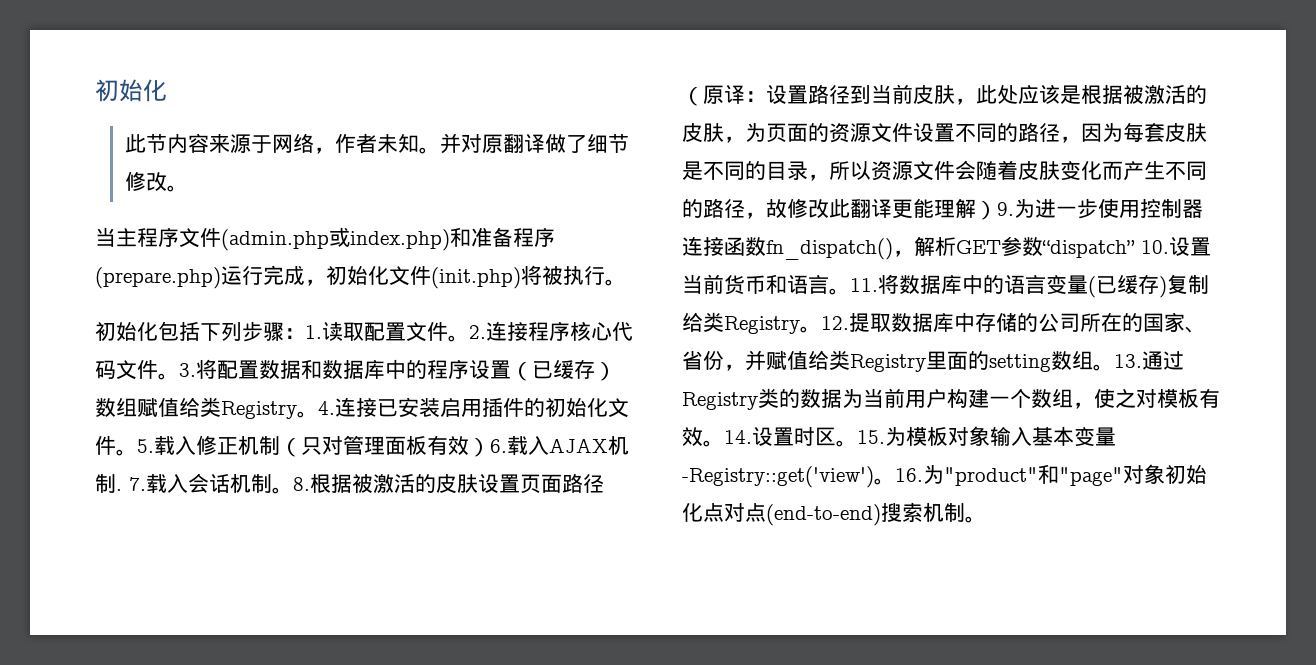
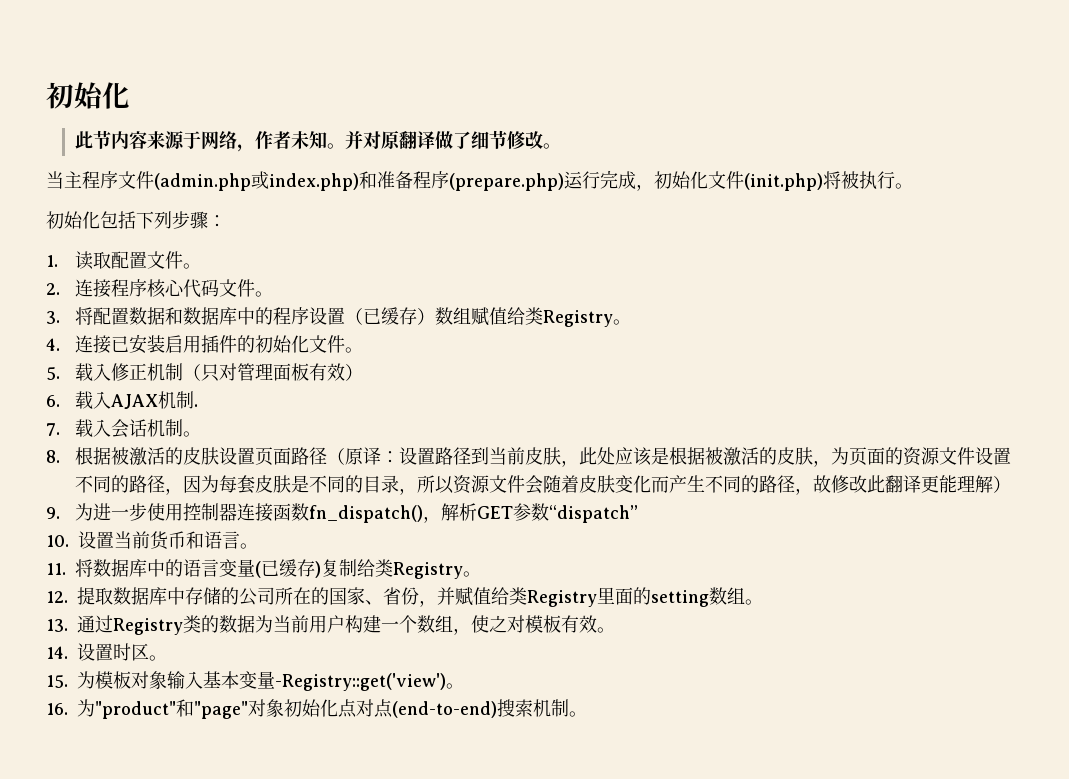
- 初始化包括下列步骤：1.读取配置文件。2.连接程序核心代码文件。3.将配置数据和数据库中的程序设置（已缓存）数组赋值给类Registry。4.连接已安装启用插件的初始化文件。5.载入修正机制（只对管理面板有效）6.载入AJAX机制. 7.载入会话机制。8.根据被激活的皮肤设置页面路径（原译：
+ 初始化包括下列步骤：
+ 1.读取配置文件。
+ 2.连接程序核心代码文件。
+ 3.将配置数据和数据库中的程序设置（已缓存）数组赋值给类Registry。
+ 4.连接已安装启用插件的初始化文件。
+ 5.载入修正机制（只对管理面板有效）
+ 6.载入AJAX机制.
+ 7.载入会话机制。
+ 8.根据被激活的皮肤设置页面路径（原译：
- 设置路径到当前皮肤，此处应该是根据被激活的皮肤，为页面的资源文件设置不同的路径，因为每套皮肤是不同的目录，所以资源文件会随着皮肤变化而产生不同的路径，故修改此翻译更能理解）9.为进一步使用控制器连接函数fn_dispatch()，解析GET参数“dispatch” 10.设置当前货币和语言。11.将数据库中的语言变量(已缓存)复制给类Registry。12.提取数据库中存储的公司所在的国家、省份，并赋值给类Registry里面的setting数组。13.通过Registry类的数据为当前用户构建一个数组，使之对模板有效。14.设置时区。15.为模板对象输入基本变量-Registry::get('view')。16.为"product"和"page"对象初始化点对点(end-to-end)搜索机制。
+ 设置路径到当前皮肤，此处应该是根据被激活的皮肤，为页面的资源文件设置不同的路径，因为每套皮肤是不同的目录，所以资源文件会随着皮肤变化而产生不同的路径，故修改此翻译更能理解）
+ 9.为进一步使用控制器连接函数fn_dispatch()，解析GET参数“dispatch”
+ 10.设置当前货币和语言。
+ 11.将数据库中的语言变量(已缓存)复制给类Registry。
+ 12.提取数据库中存储的公司所在的国家、省份，并赋值给类Registry里面的setting数组。
+ 13.通过Registry类的数据为当前用户构建一个数组，使之对模板有效。
+ 14.设置时区。
+ 15.为模板对象输入基本变量-Registry::get('view')。
+ 16.为"product"和"page"对象初始化点对点(end-to-end)搜索机制。

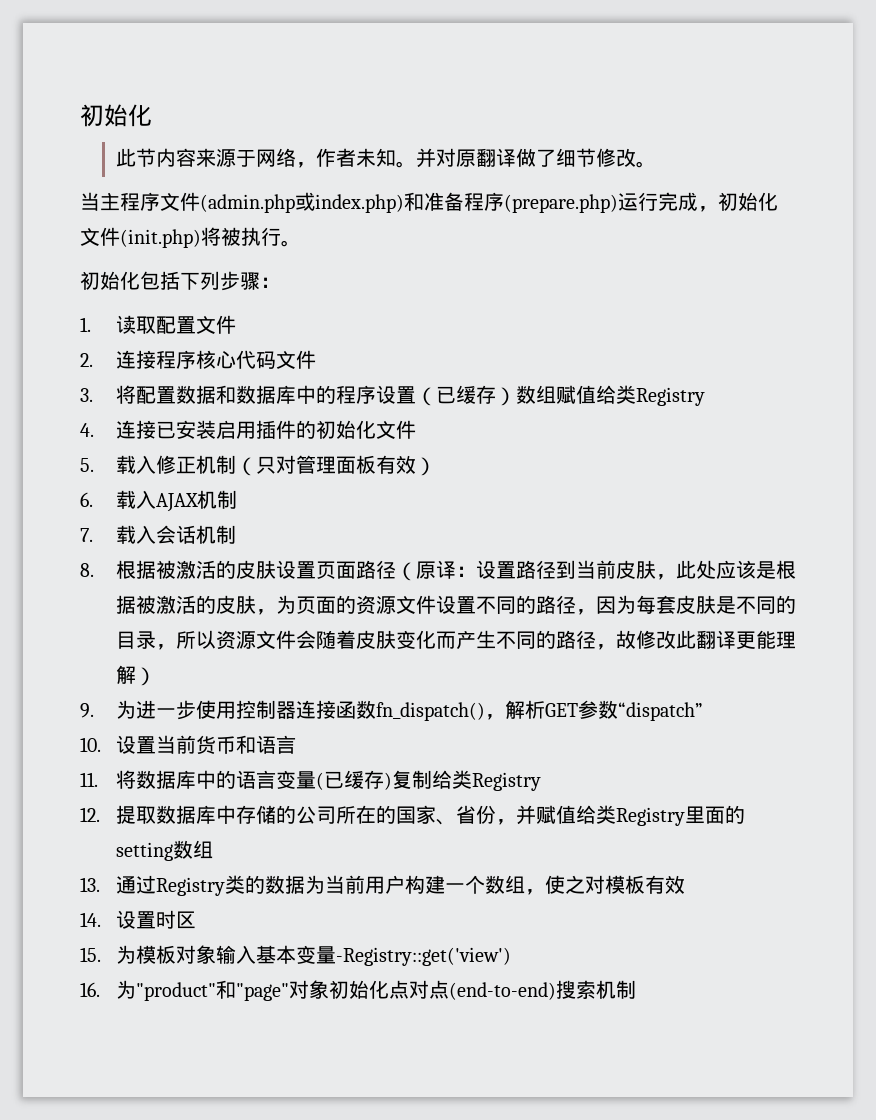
- 1.读取配置文件。
+ 1.读取配置文件
- 2.连接程序核心代码文件。
+ 2.连接程序核心代码文件
- 3.将配置数据和数据库中的程序设置（已缓存）数组赋值给类Registry。
+ 3.将配置数据和数据库中的程序设置（已缓存）数组赋值给类Registry
- 4.连接已安装启用插件的初始化文件。
+ 4.连接已安装启用插件的初始化文件
- 6.载入AJAX机制.
+ 6.载入AJAX机制
- 7.载入会话机制。
+ 7.载入会话机制
- 10.设置当前货币和语言。
+ 10.设置当前货币和语言
- 11.将数据库中的语言变量(已缓存)复制给类Registry。
+ 11.将数据库中的语言变量(已缓存)复制给类Registry
- 12.提取数据库中存储的公司所在的国家、省份，并赋值给类Registry里面的setting数组。
+ 12.提取数据库中存储的公司所在的国家、省份，并赋值给类Registry里面的setting数组
- 13.通过Registry类的数据为当前用户构建一个数组，使之对模板有效。
+ 13.通过Registry类的数据为当前用户构建一个数组，使之对模板有效
- 14.设置时区。
+ 14.设置时区
- 15.为模板对象输入基本变量-Registry::get('view')。
+ 15.为模板对象输入基本变量-Registry::get('view')
- 16.为"product"和"page"对象初始化点对点(end-to-end)搜索机制。
+ 16.为"product"和"page"对象初始化点对点(end-to-end)搜索机制

